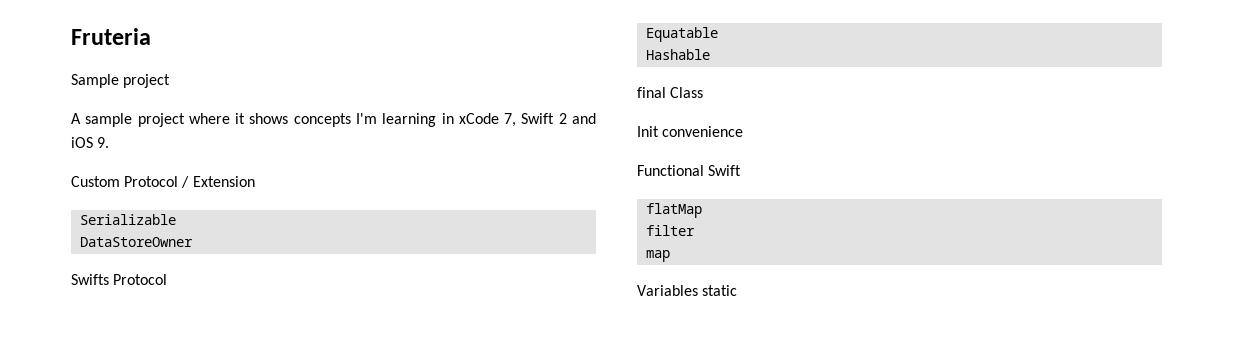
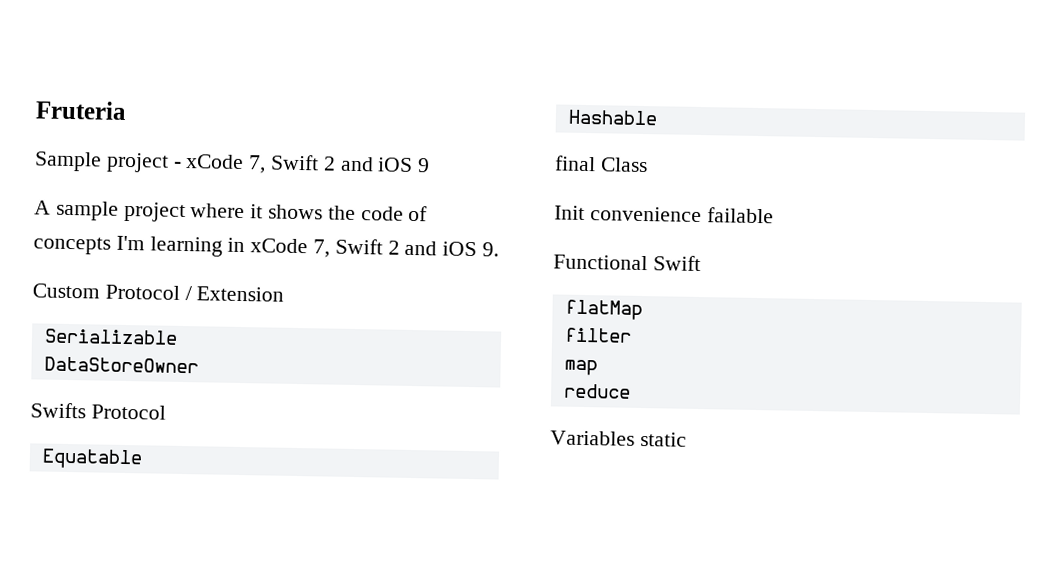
- Sample project
+ Sample project - xCode 7, Swift 2 and iOS 9
- A sample project where it shows concepts I'm learning in xCode 7, Swift 2 and iOS 9.
+ A sample project where it shows the code of concepts I'm learning in xCode 7, Swift 2 and iOS 9.
- Init convenience
+ Init convenience failable
+ reduce

